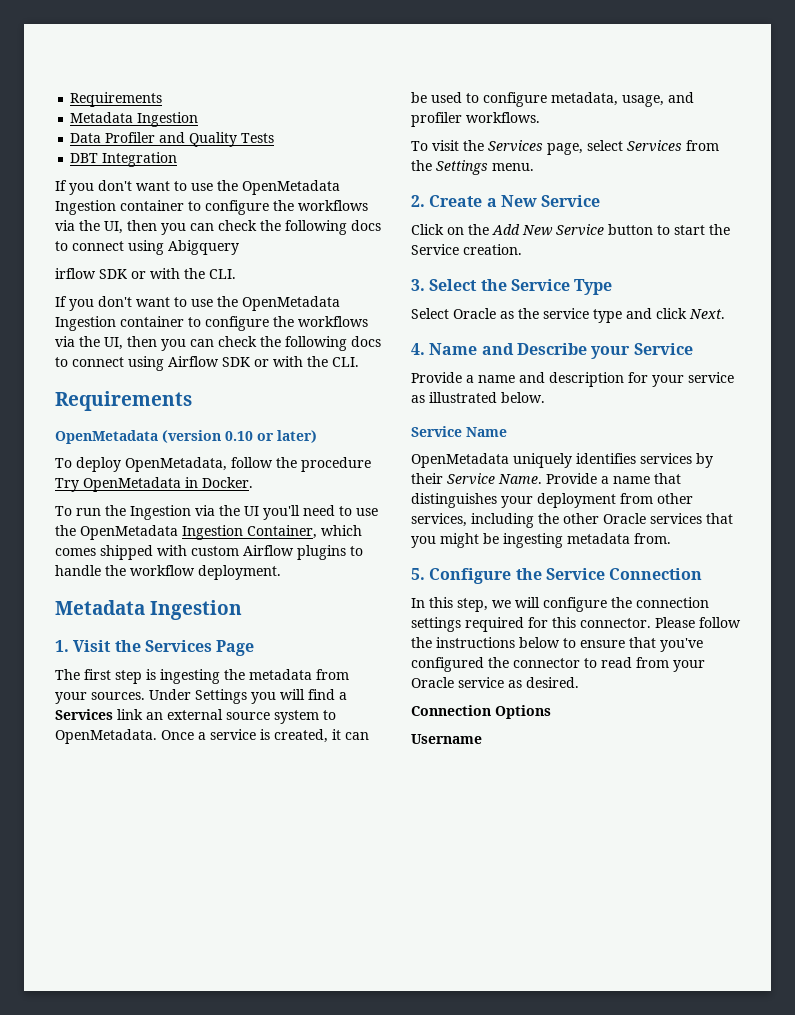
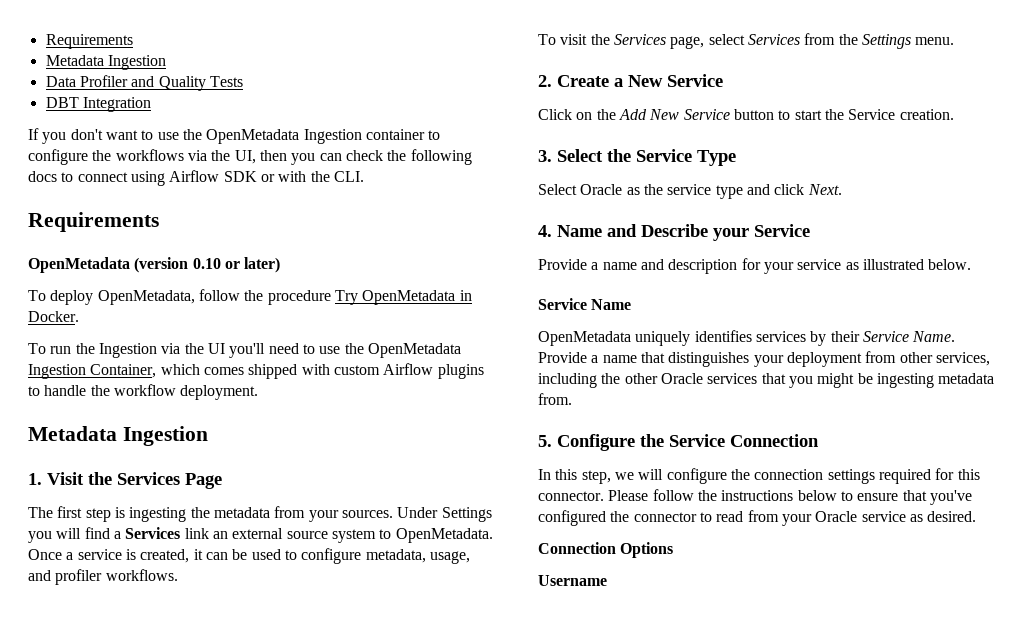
- If you don't want to use the OpenMetadata Ingestion container to configure the workflows via the UI, then you can check the following docs to connect using Abigquery
- irflow SDK or with the CLI.

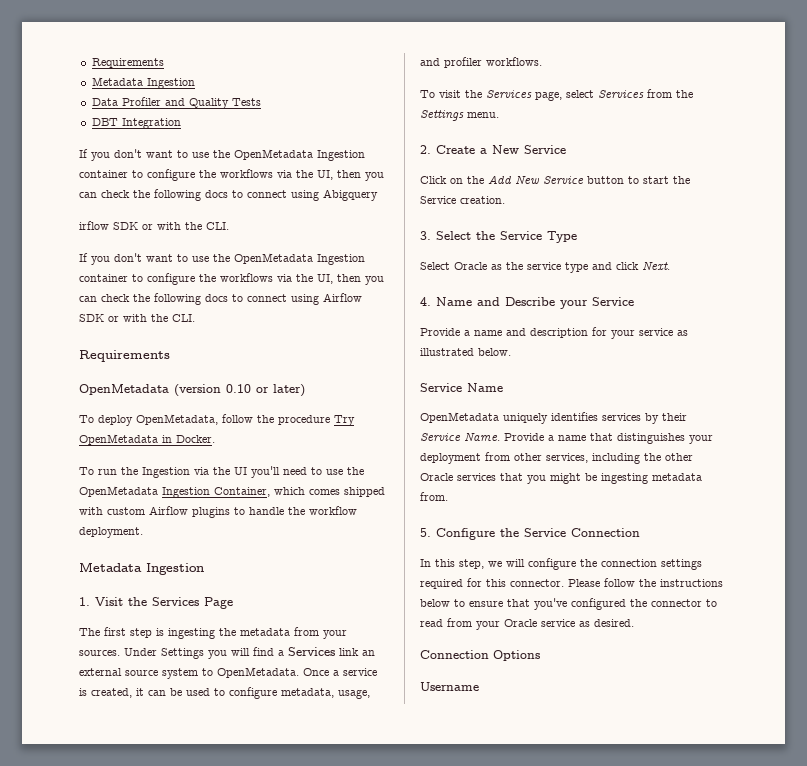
+ If you don't want to use the OpenMetadata Ingestion container to configure the workflows via the UI, then you can check the following docs to connect using Abigquery
+ irflow SDK or with the CLI.

